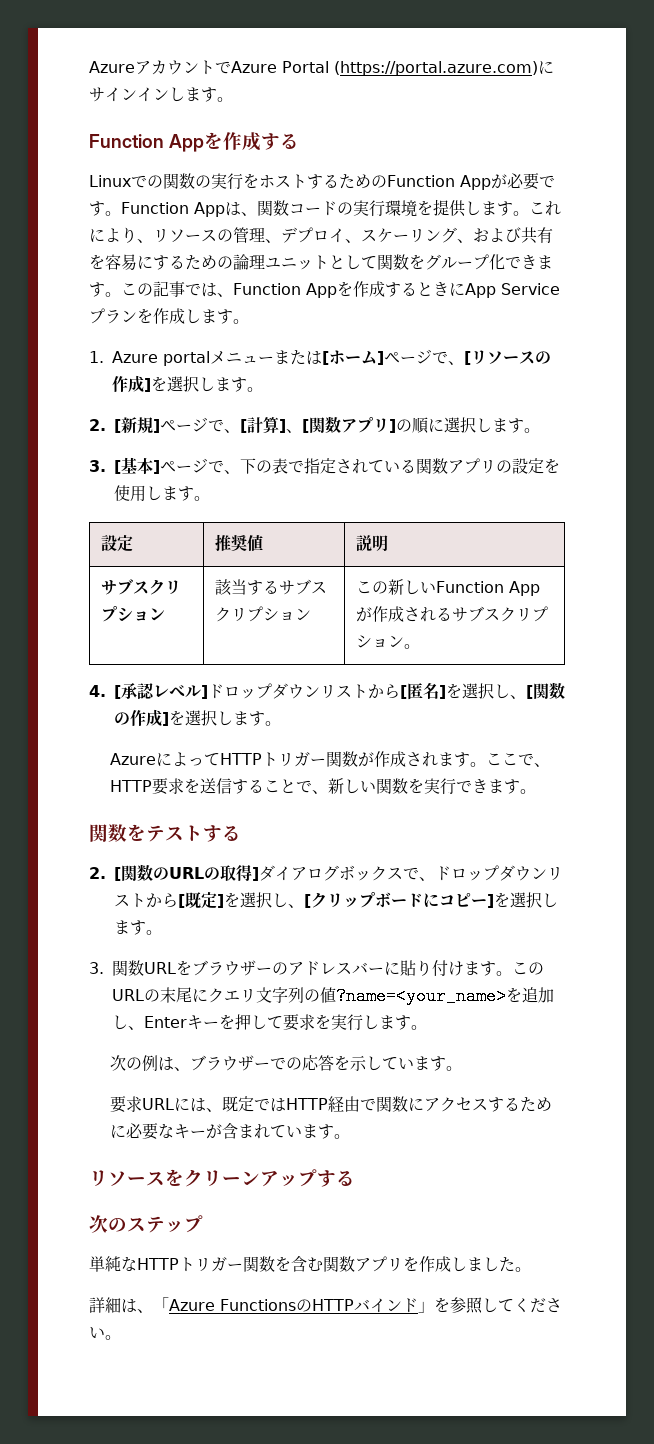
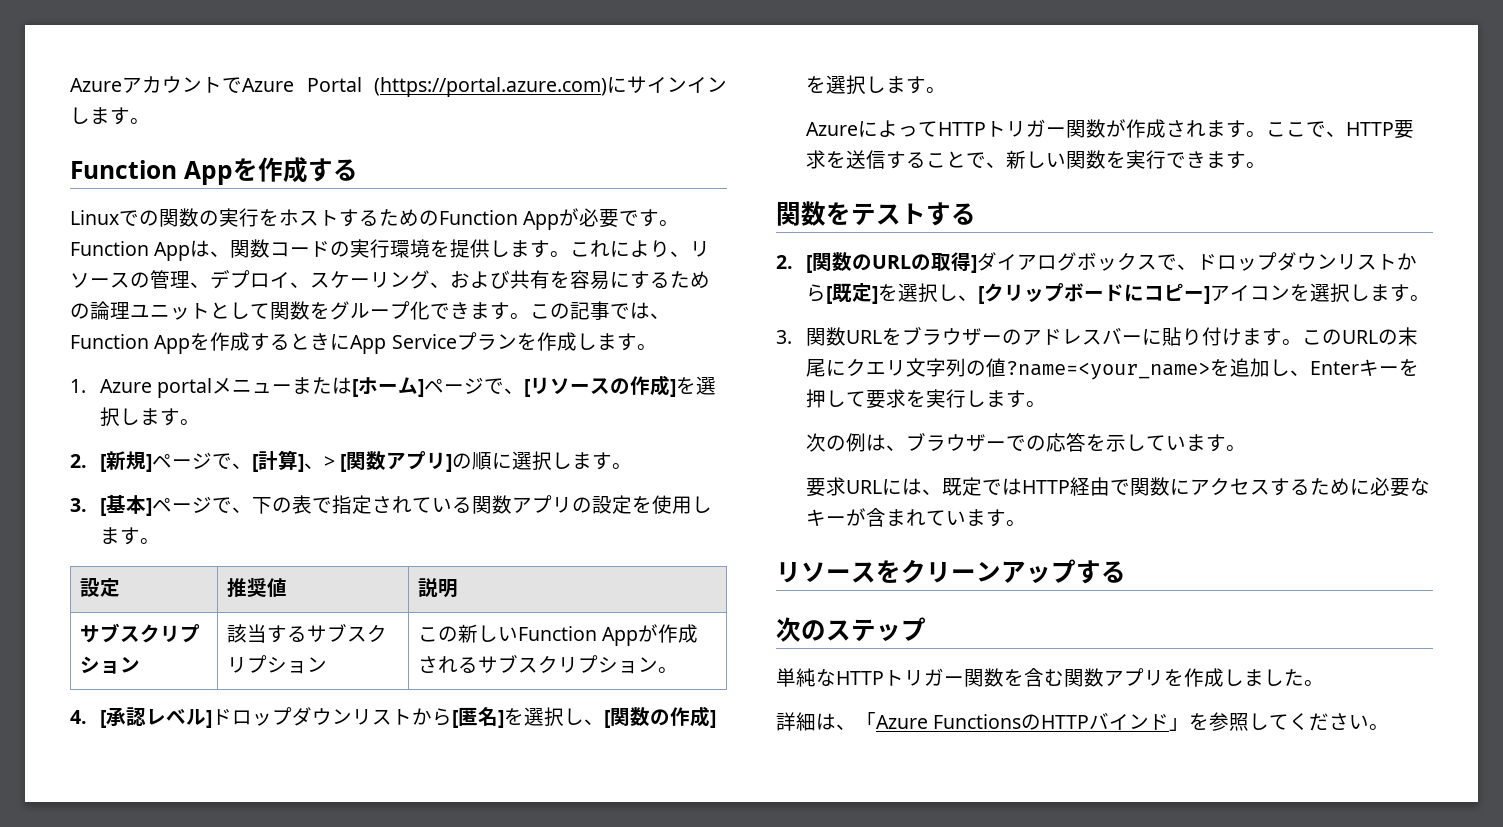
- 2. [新規]ページで、[計算]、[関数アプリ]の順に選択します。
+ 2. [新規]ページで、[計算]、> [関数アプリ]の順に選択します。
- 2. [関数のURLの取得]ダイアログボックスで、ドロップダウンリストから[既定]を選択し、[クリップボードにコピー]を選択します。
+ 2. [関数のURLの取得]ダイアログボックスで、ドロップダウンリストから[既定]を選択し、[クリップボードにコピー]アイコンを選択します。

